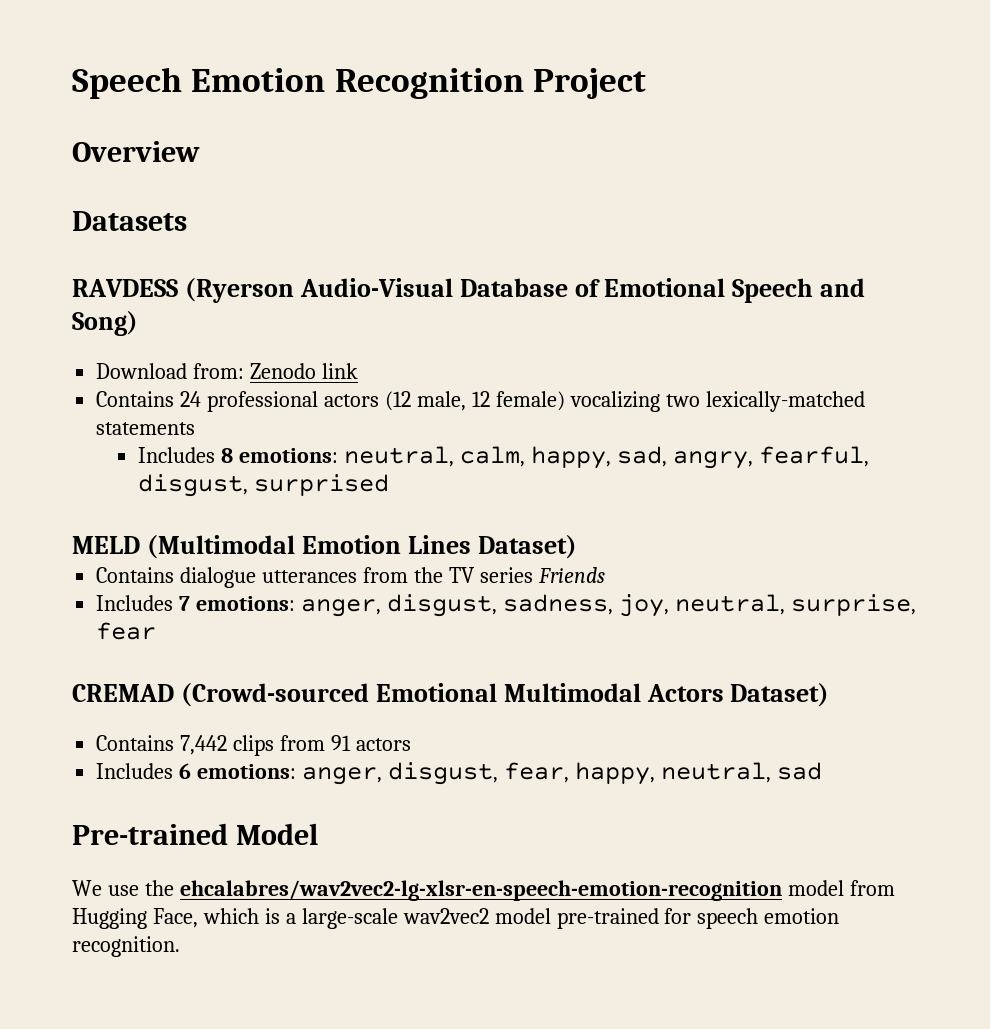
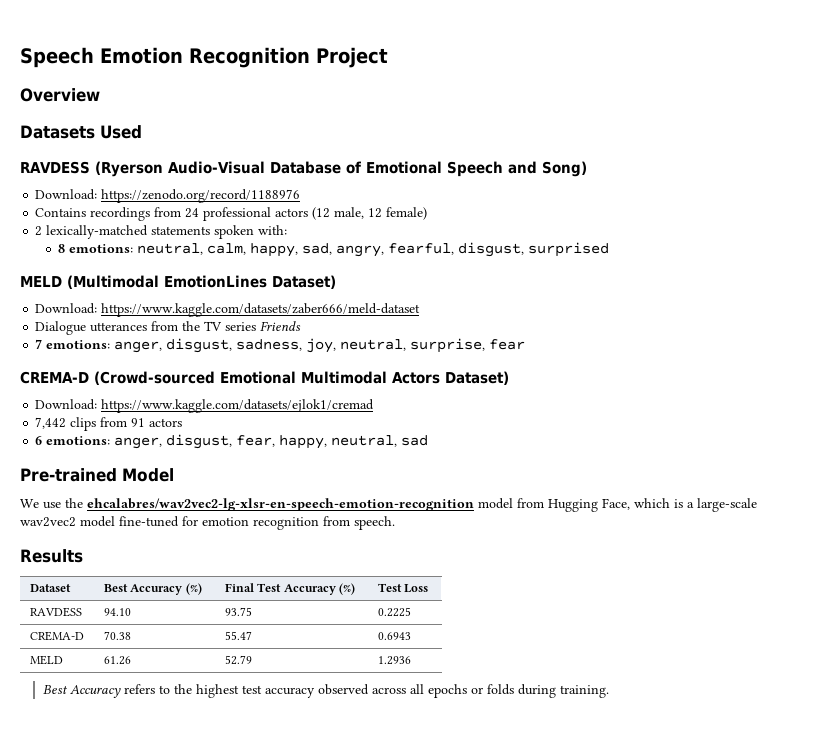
- Datasets
+ Datasets Used
- Download from: Zenodo link
- Contains 24 professional actors (12 male, 12 female) vocalizing two lexically-matched statements
- Includes 8 emotions: neutral, calm, happy, sad, angry, fearful, disgust, surprised
+ Download: https://zenodo.org/record/1188976
+ Contains recordings from 24 professional actors (12 male, 12 female)
+ 2 lexically-matched statements spoken with:
+ 8 emotions: neutral, calm, happy, sad, angry, fearful, disgust, surprised
- MELD (Multimodal Emotion Lines Dataset)
- Contains dialogue utterances from the TV series Friends
+ MELD (Multimodal EmotionLines Dataset)
+ Download: https://www.kaggle.com/datasets/zaber666/meld-dataset
+ Dialogue utterances from the TV series Friends
- Includes 7 emotions: anger, disgust, sadness, joy, neutral, surprise, fear
+ 7 emotions: anger, disgust, sadness, joy, neutral, surprise, fear
- CREMAD (Crowd-sourced Emotional Multimodal Actors Dataset)
+ CREMA-D (Crowd-sourced Emotional Multimodal Actors Dataset)
- Contains 7,442 clips from 91 actors
+ Download: https://www.kaggle.com/datasets/ejlok1/cremad
+ 7,442 clips from 91 actors
- Includes 6 emotions: anger, disgust, fear, happy, neutral, sad
+ 6 emotions: anger, disgust, fear, happy, neutral, sad
- We use the ehcalabres/wav2vec2-lg-xlsr-en-speech-emotion-recognition model from Hugging Face, which is a large-scale wav2vec2 model pre-trained for speech emotion recognition.
+ We use the ehcalabres/wav2vec2-lg-xlsr-en-speech-emotion-recognition model from Hugging Face, which is a large-scale wav2vec2 model fine-tuned for emotion recognition from speech.
+ Results
+ Dataset | Best Accuracy (%) | Final Test Accuracy (%) | Test Loss
+ RAVDESS | 94.10 | 93.75 | 0.2225
+ CREMA-D | 70.38 | 55.47 | 0.6943
+ MELD | 61.26 | 52.79 | 1.2936
+ Best Accuracy refers to the highest test accuracy observed across all epochs or folds during training.

